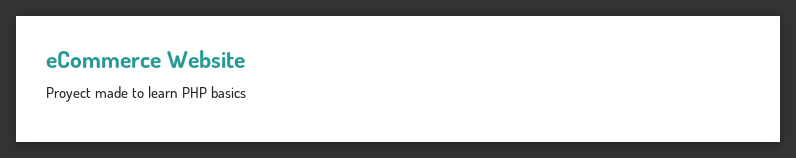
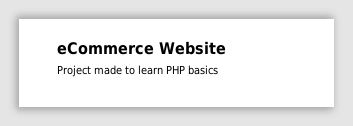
- Proyect made to learn PHP basics
+ Project made to learn PHP basics

